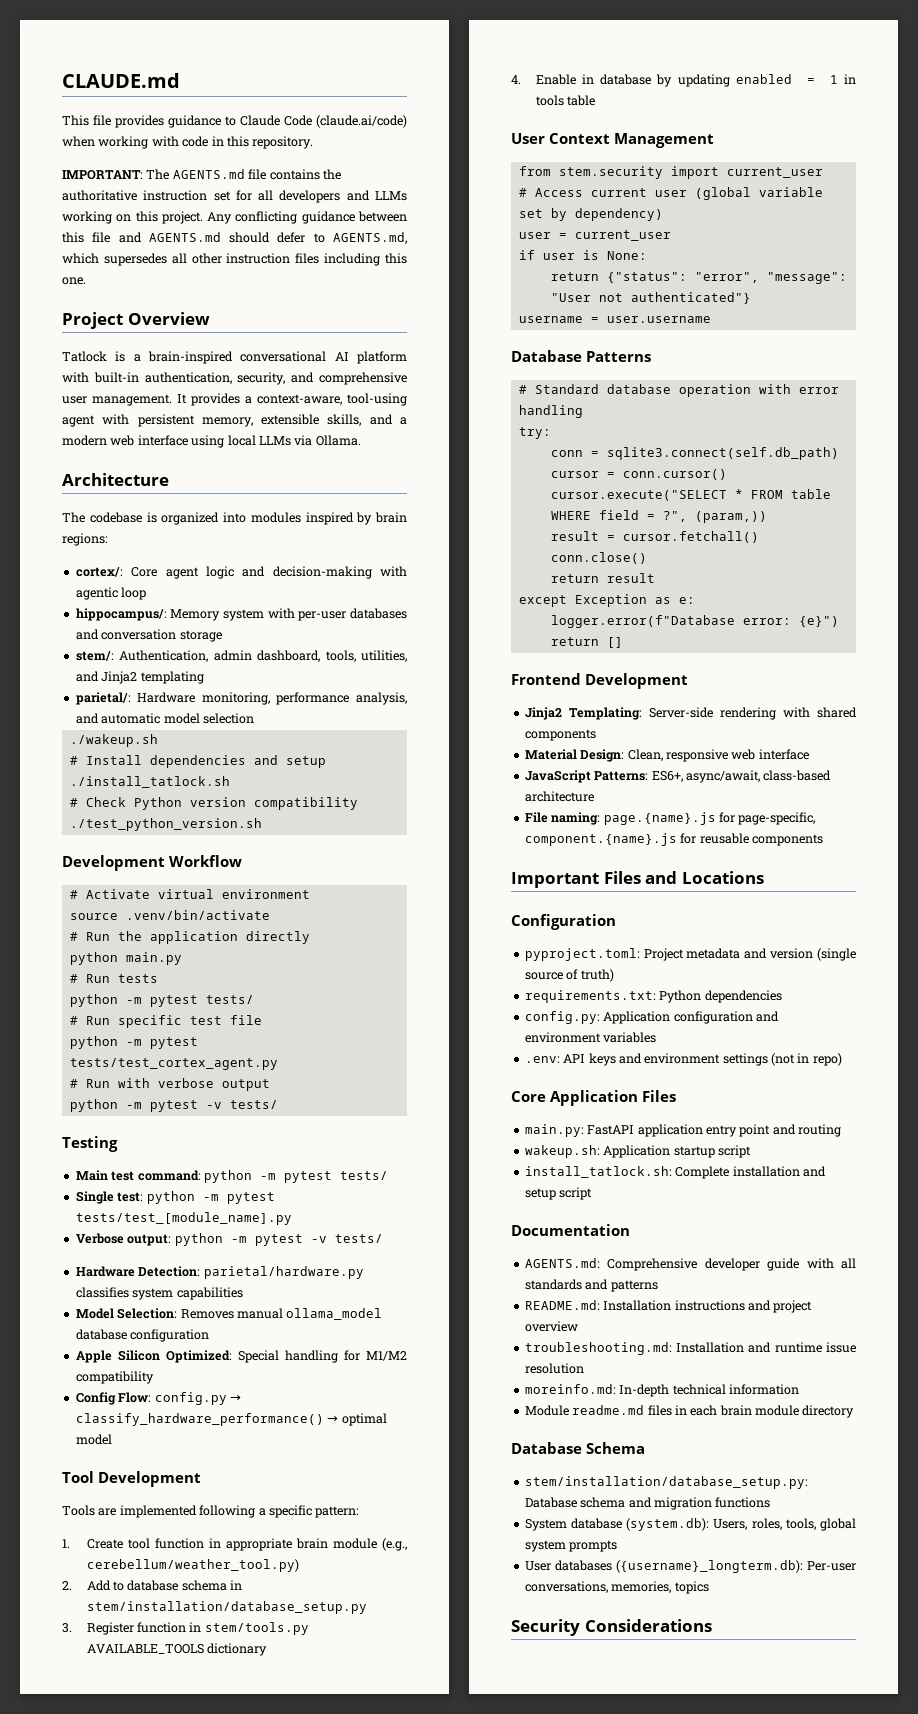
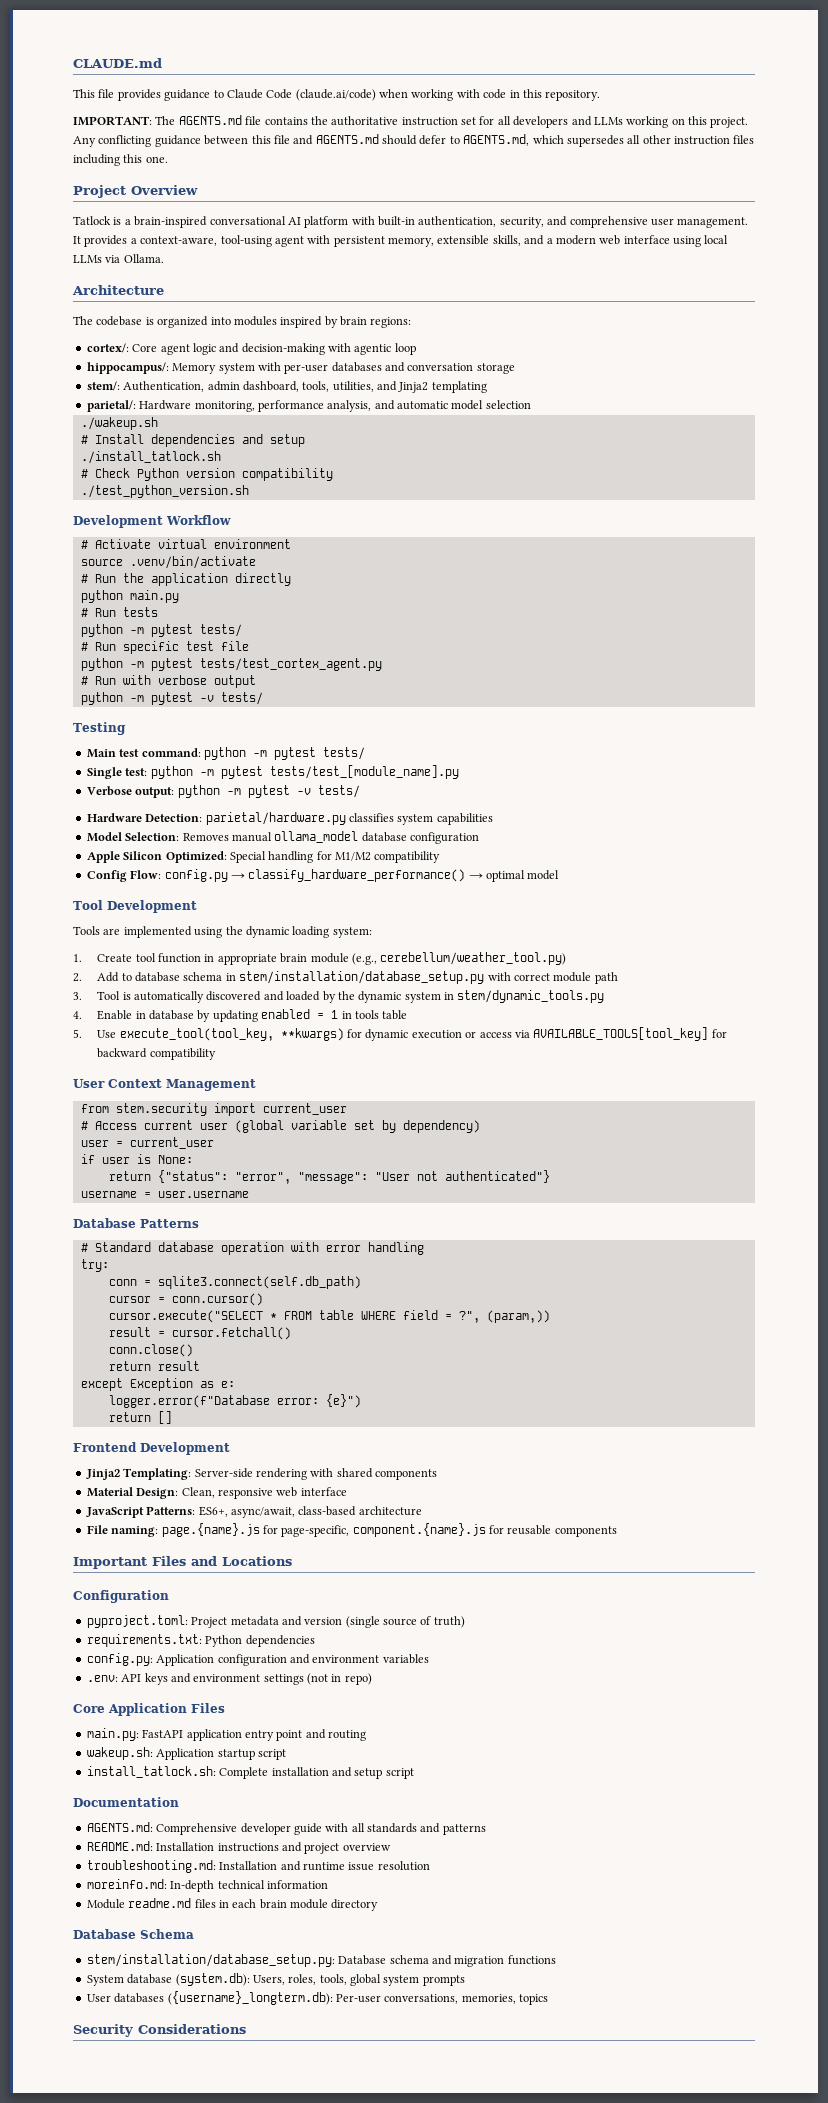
- Tools are implemented following a specific pattern:
+ Tools are implemented using the dynamic loading system:
- 2. Add to database schema in stem/installation/database_setup.py
- 3. Register function in stem/tools.py AVAILABLE_TOOLS dictionary
+ 2. Add to database schema in stem/installation/database_setup.py with correct module path
+ 3. Tool is automatically discovered and loaded by the dynamic system in stem/dynamic_tools.py
+ 5. Use execute_tool(tool_key, **kwargs) for dynamic execution or access via AVAILABLE_TOOLS[tool_key] for backward compatibility

